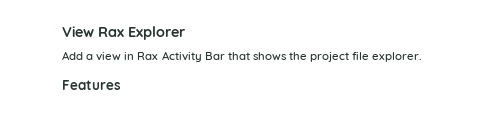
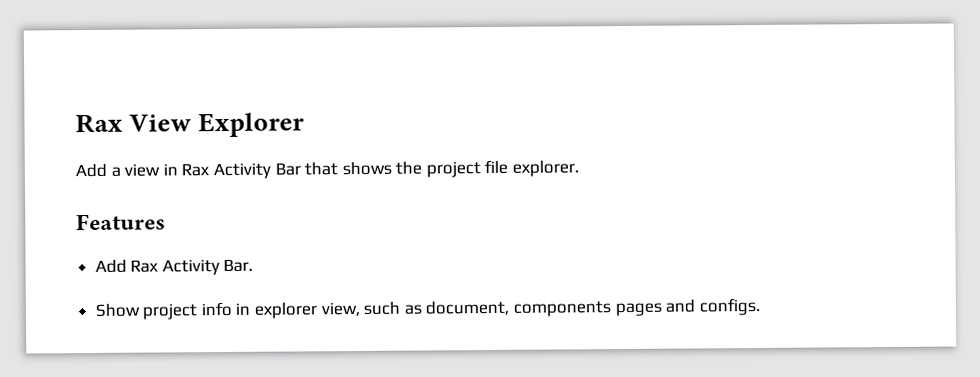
- View Rax Explorer
+ Rax View Explorer
+ Add Rax Activity Bar.
+ Show project info in explorer view, such as document, components pages and configs.

